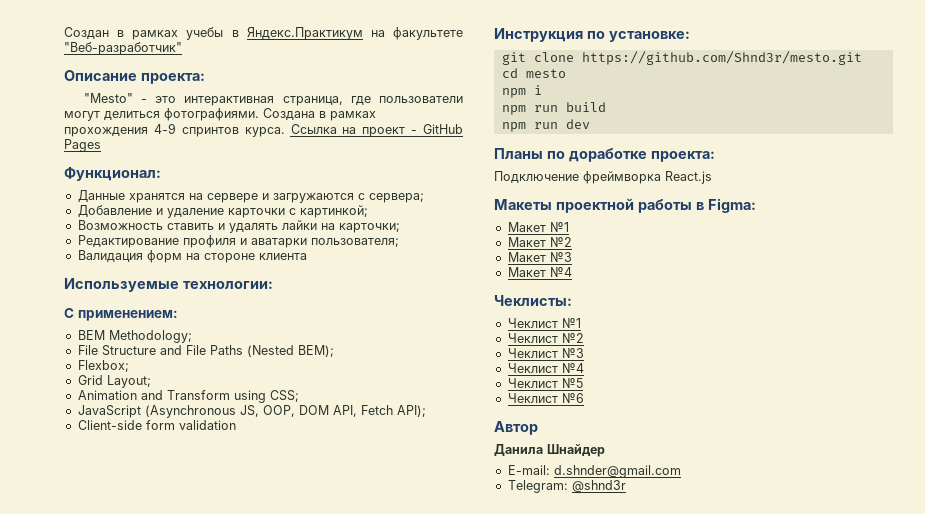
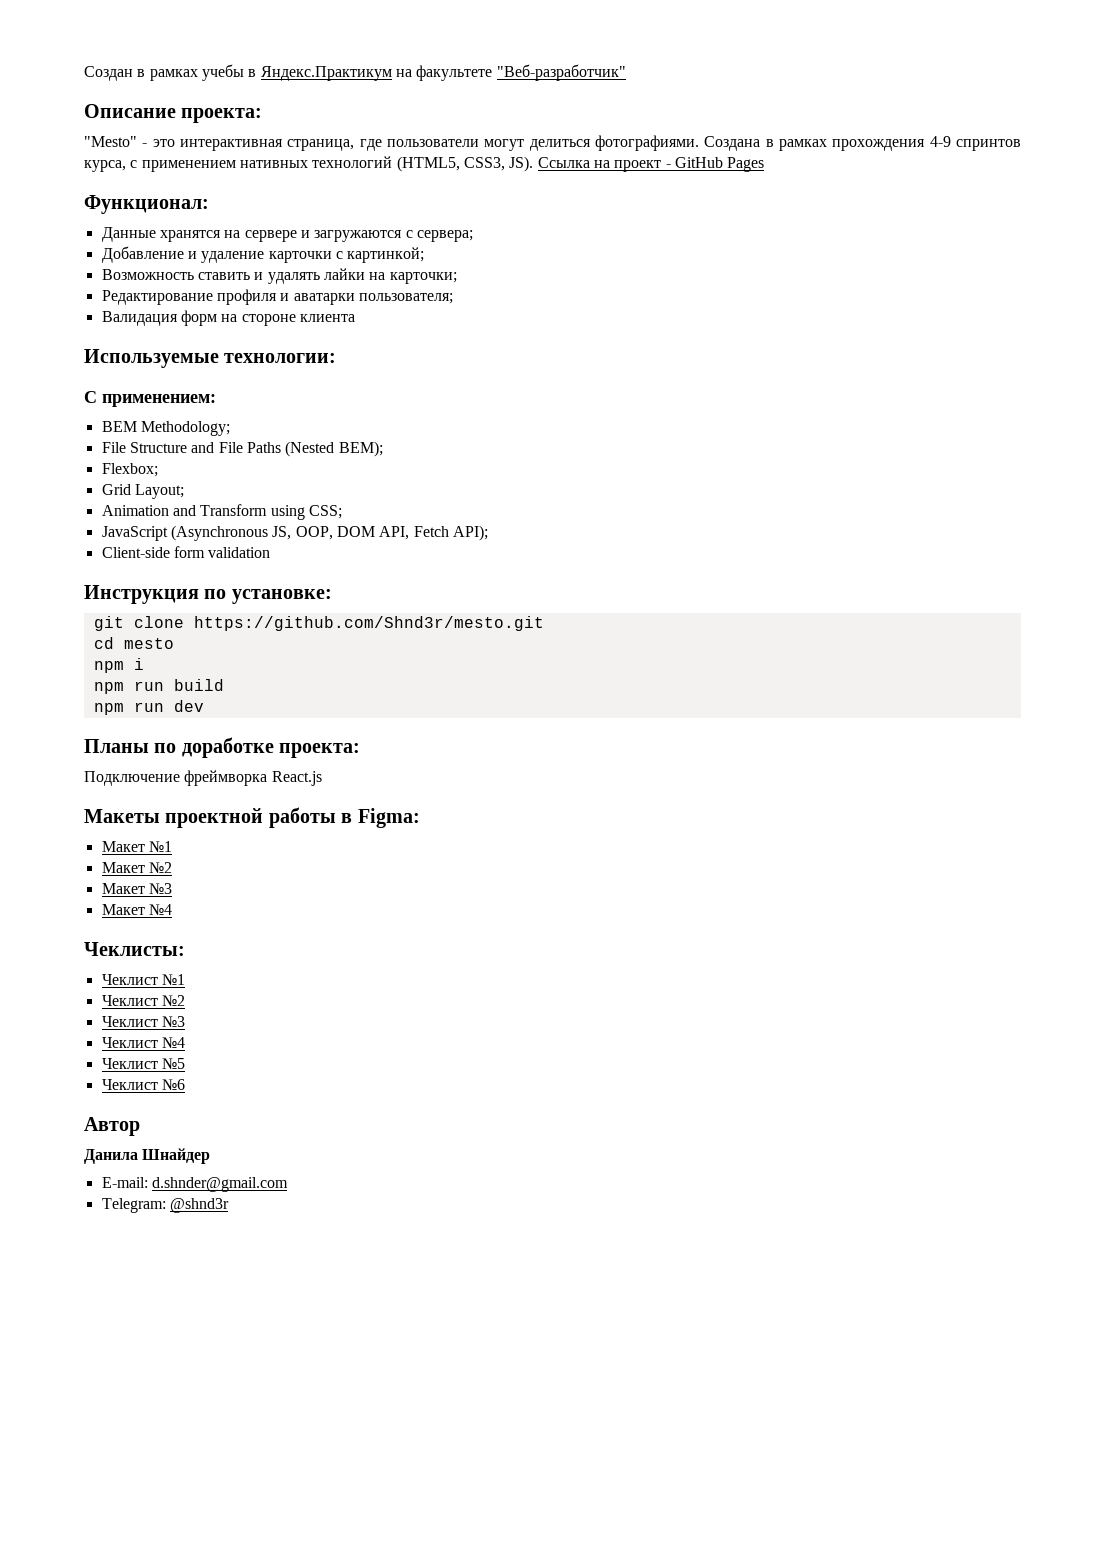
- Создана в рамках прохождения 4-9 спринтов курса. Ссылка на проект - GitHub Pages
+ Создана в рамках прохождения 4-9 спринтов курса, с применением нативных технологий (HTML5, CSS3, JS). Ссылка на проект - GitHub Pages

